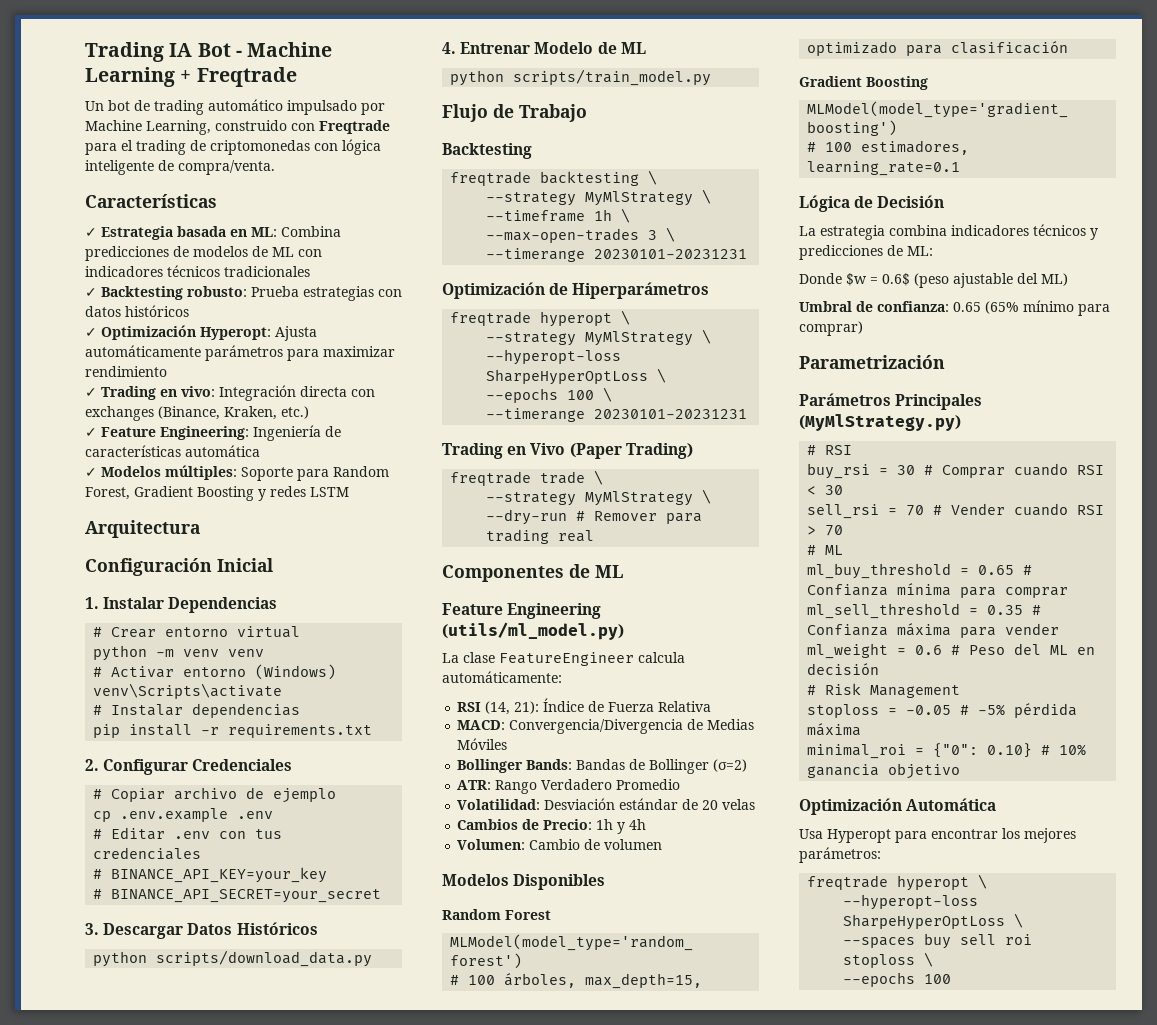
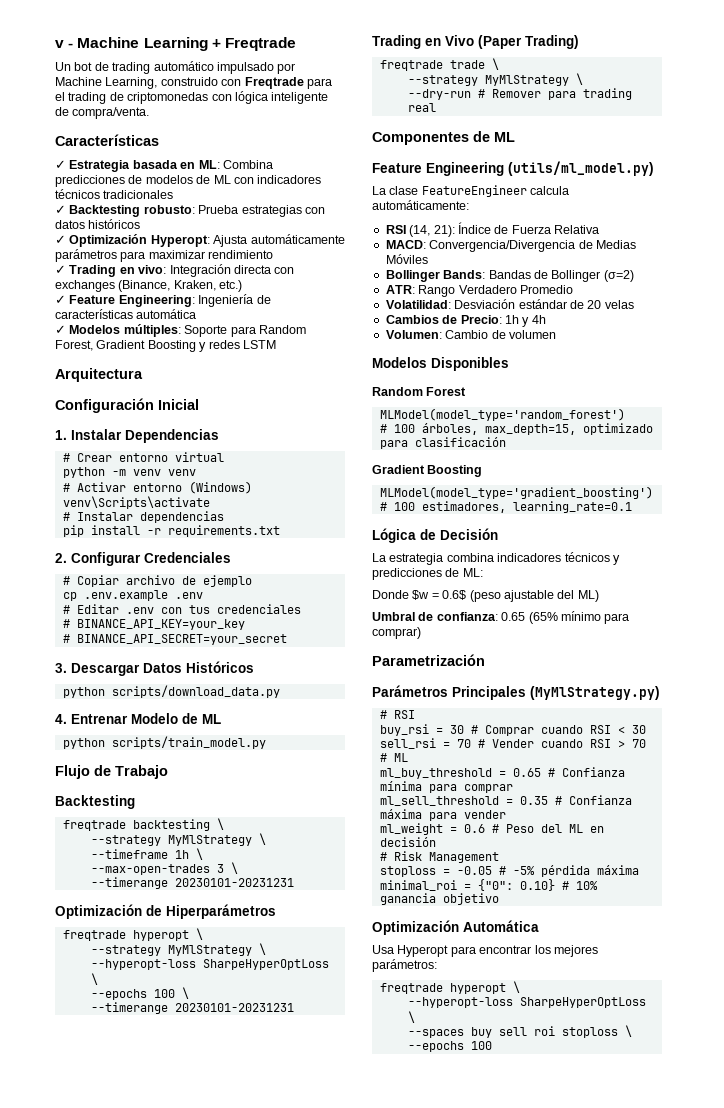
- Trading IA Bot - Machine Learning + Freqtrade
+ v - Machine Learning + Freqtrade

